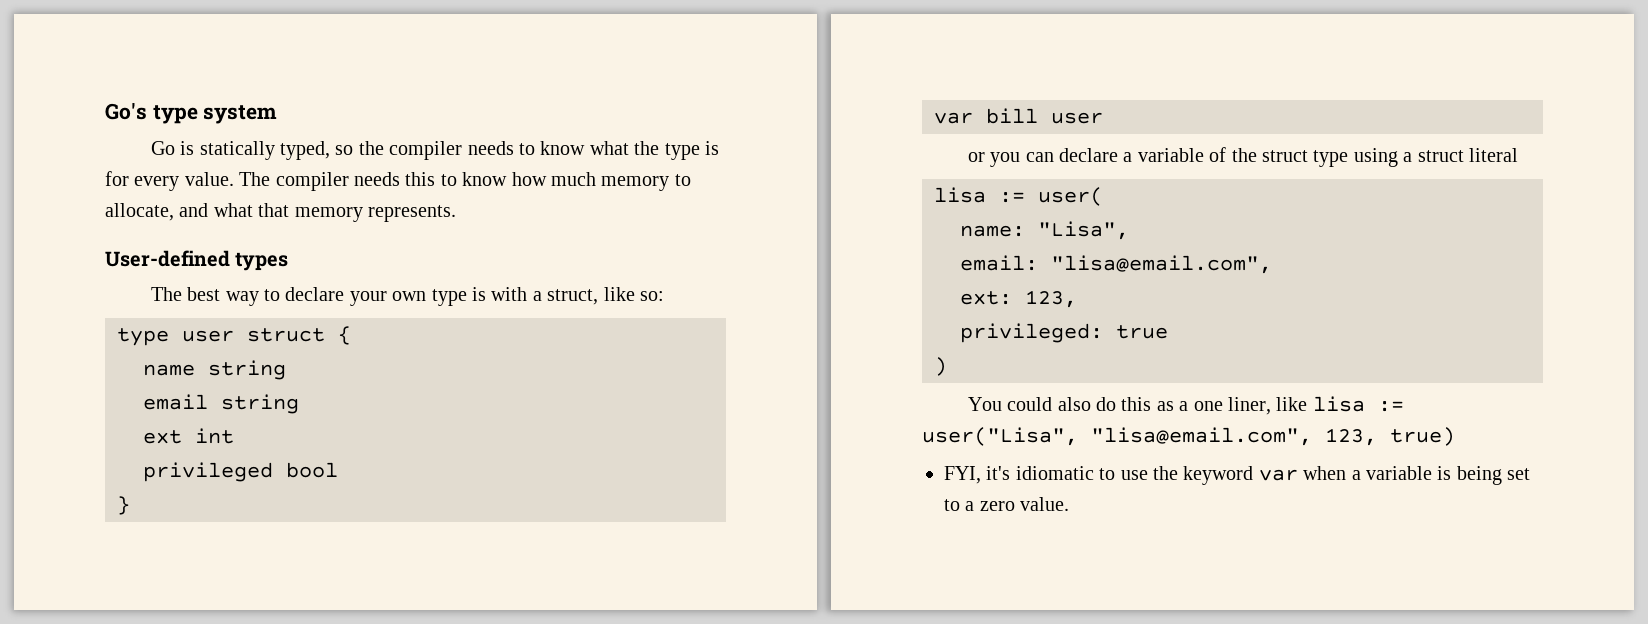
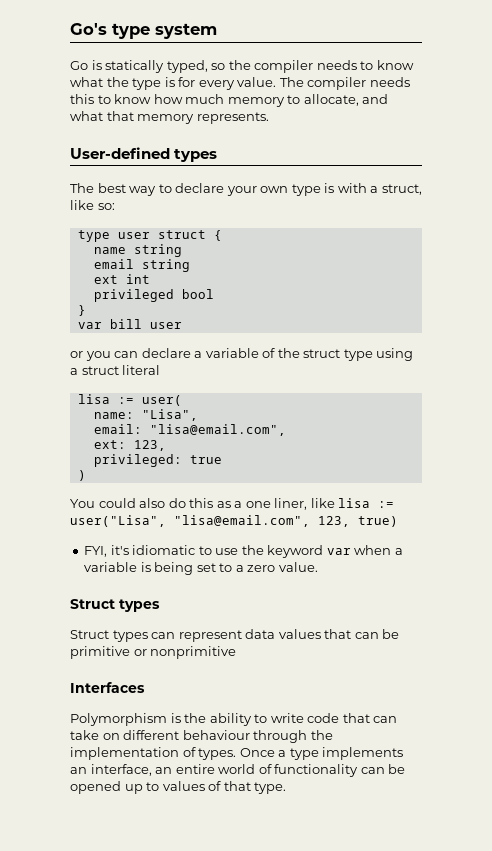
  FYI, it's idiomatic to use the keyword var when a variable is being set to a zero value.
+ Struct types
+ Struct types can represent data values that can be primitive or nonprimitive
+ Interfaces
+ Polymorphism is the ability to write code that can take on different behaviour through the implementation of types. Once a type implements an interface, an entire world of functionality can be opened up to values of that type.

